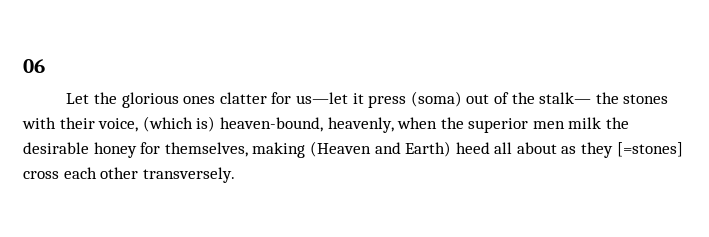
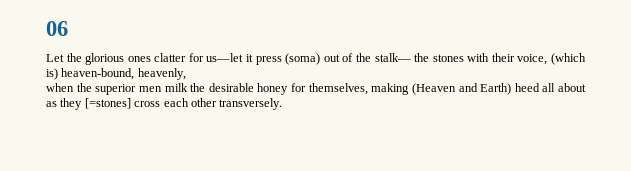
- Let the glorious ones clatter for us—let it press (soma) out of the stalk— the stones with their voice, (which is) heaven-bound, heavenly, when the superior men milk the desirable honey for themselves, making (Heaven and Earth) heed all about as they [=stones] cross each other transversely.
+ Let the glorious ones clatter for us—let it press (soma) out of the stalk— the stones with their voice, (which is) heaven-bound, heavenly,
+ when the superior men milk the desirable honey for themselves, making (Heaven and Earth) heed all about as they [=stones] cross each other transversely.

